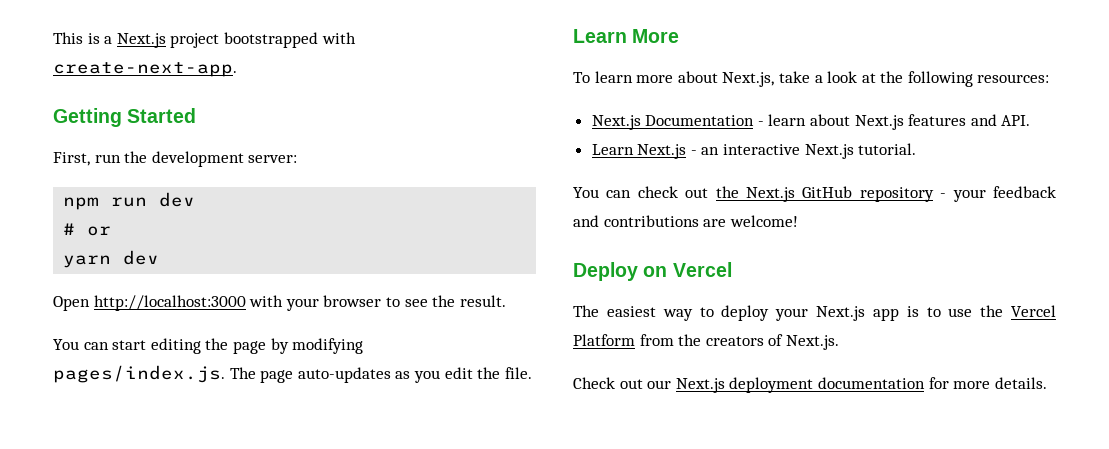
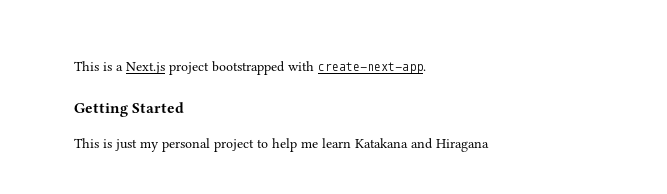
- First, run the development server:
- npm run dev
- # or
- yarn dev
- Open http://localhost:3000 with your browser to see the result.
- You can start editing the page by modifying pages/index.js. The page auto-updates as you edit the file.
- Learn More
- To learn more about Next.js, take a look at the following resources:
- Next.js Documentation - learn about Next.js features and API.
- Learn Next.js - an interactive Next.js tutorial.
- You can check out the Next.js GitHub repository - your feedback and contributions are welcome!
- Deploy on Vercel
- The easiest way to deploy your Next.js app is to use the Vercel Platform from the creators of Next.js.
- Check out our Next.js deployment documentation for more details.
+ This is just my personal project to help me learn Katakana and Hiragana

